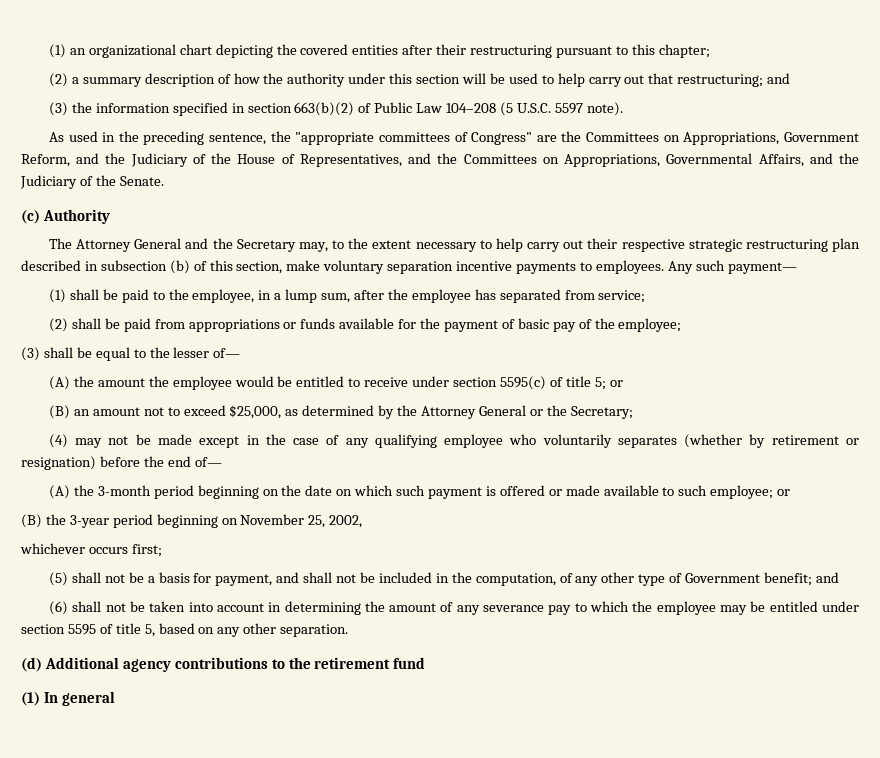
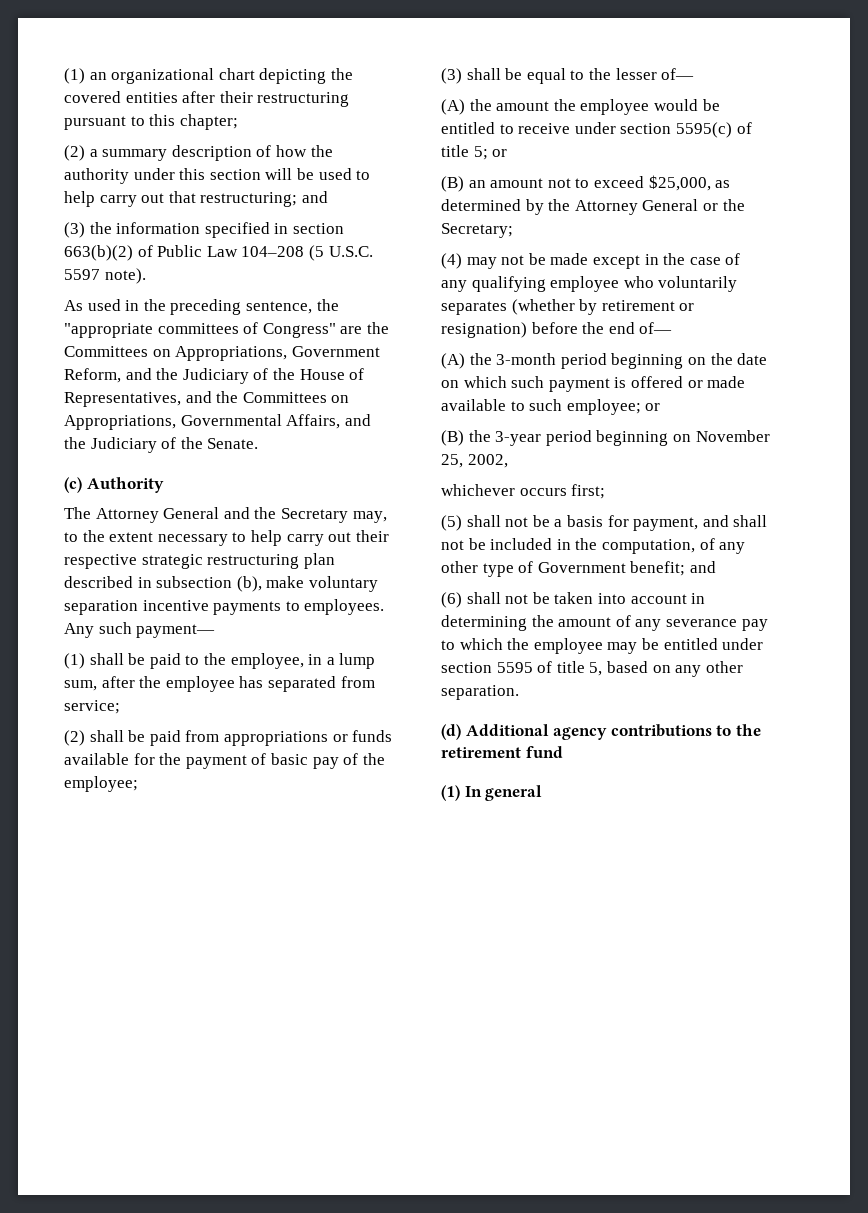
- The Attorney General and the Secretary may, to the extent necessary to help carry out their respective strategic restructuring plan described in subsection (b) of this section, make voluntary separation incentive payments to employees.
+ The Attorney General and the Secretary may, to the extent necessary to help carry out their respective strategic restructuring plan described in subsection (b), make voluntary separation incentive payments to employees.

